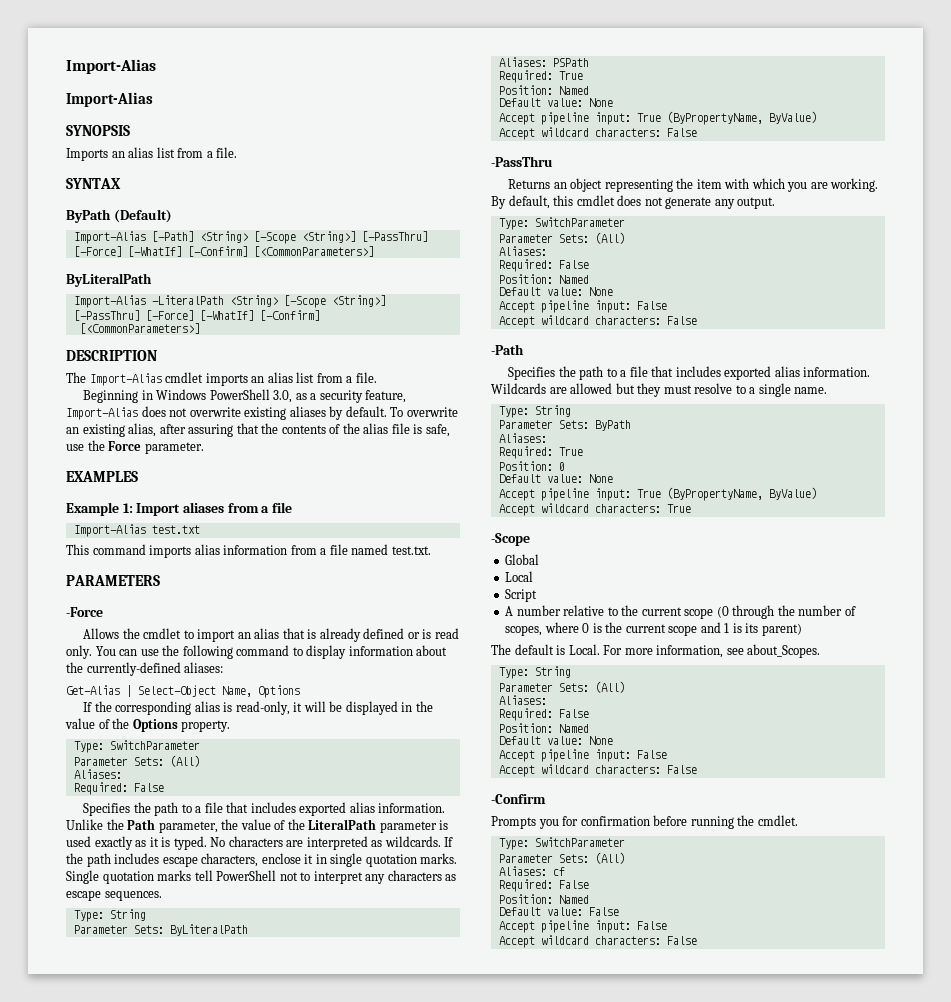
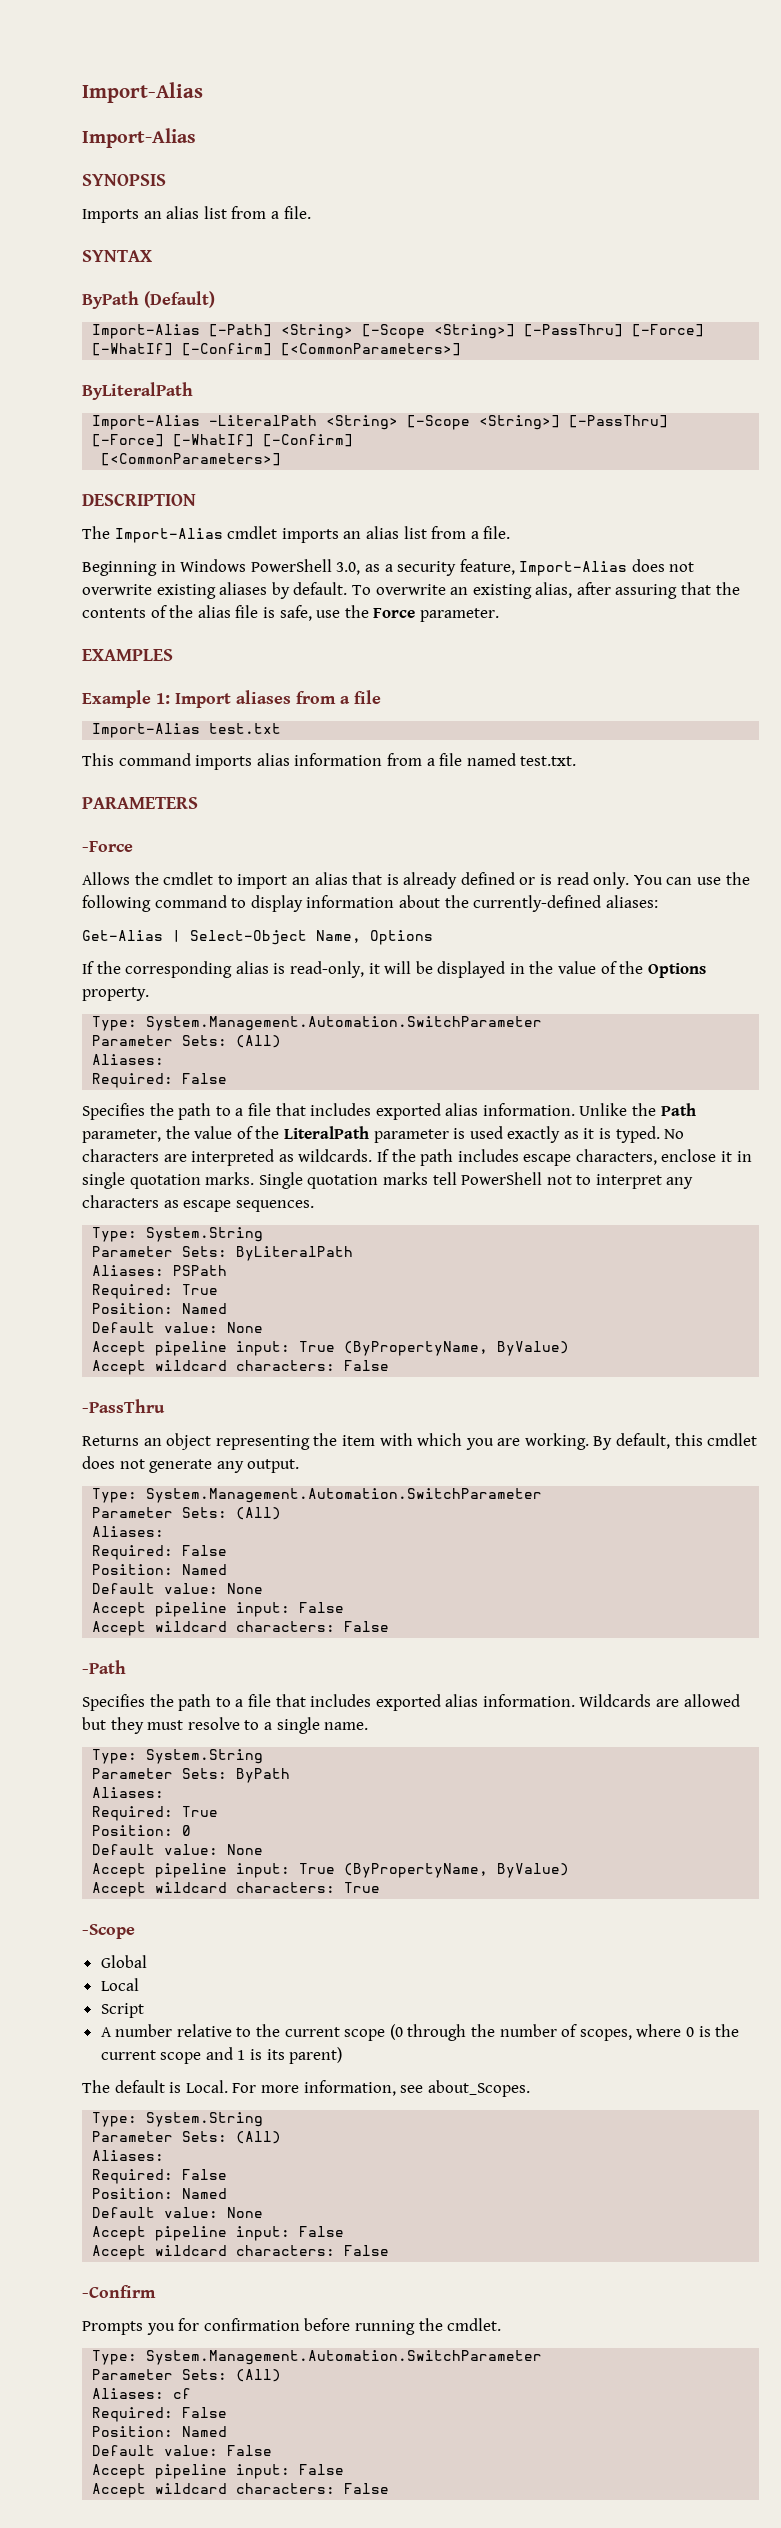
  If the corresponding alias is read-only, it will be displayed in the value of the Options property.
- Type: SwitchParameter
+ Type: System.Management.Automation.SwitchParameter
  Single quotation marks tell PowerShell not to interpret any characters as escape sequences.
- Type: String
+ Type: System.String
  By default, this cmdlet does not generate any output.
- Type: SwitchParameter
+ Type: System.Management.Automation.SwitchParameter
  Wildcards are allowed but they must resolve to a single name.
- Type: String
+ Type: System.String
  For more information, see about_Scopes.
- Type: String
+ Type: System.String
  Prompts you for confirmation before running the cmdlet.
- Type: SwitchParameter
+ Type: System.Management.Automation.SwitchParameter

